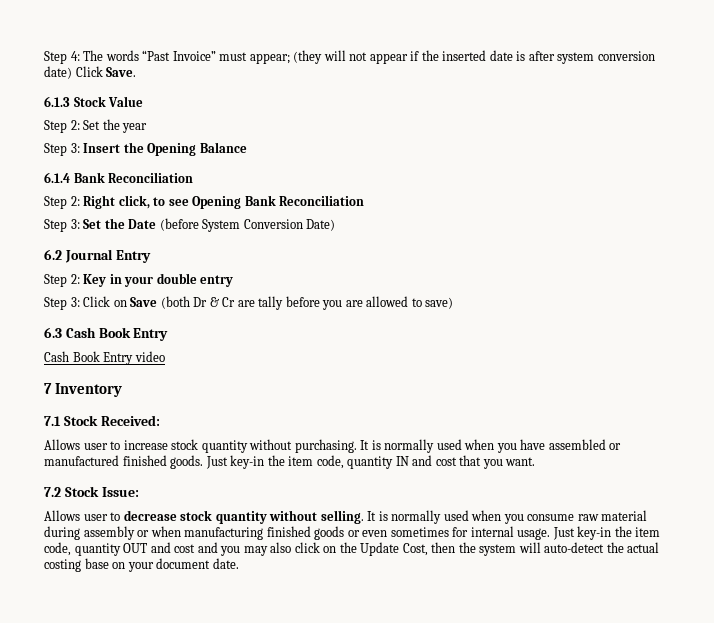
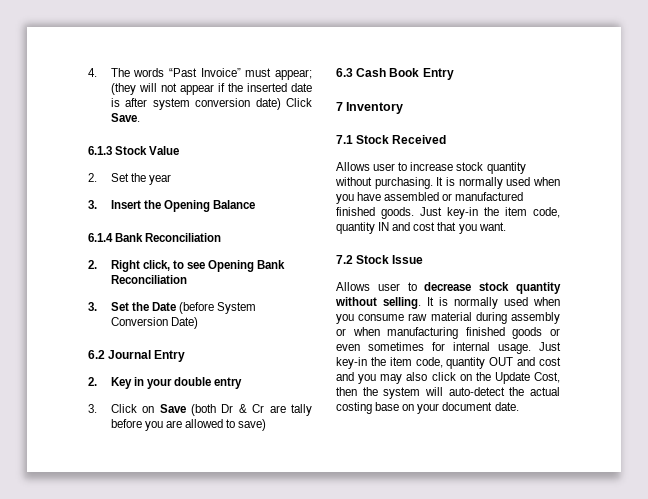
- Step 4: The words “Past Invoice” must appear; (they will not appear if the inserted date is after system conversion date) Click Save.
+ 4. The words “Past Invoice” must appear; (they will not appear if the inserted date is after system conversion date) Click Save.
- Step 2: Set the year
+ 2. Set the year
- Step 3: Insert the Opening Balance
+ 3. Insert the Opening Balance
- Step 2: Right click, to see Opening Bank Reconciliation
+ 2. Right click, to see Opening Bank Reconciliation
- Step 3: Set the Date (before System Conversion Date)
+ 3. Set the Date (before System Conversion Date)
- Step 2: Key in your double entry
+ 2. Key in your double entry
- Step 3: Click on Save (both Dr & Cr are tally before you are allowed to save)
+ 3. Click on Save (both Dr & Cr are tally before you are allowed to save)
- Cash Book Entry video
- 7.1 Stock Received:
+ 7.1 Stock Received
- 7.2 Stock Issue:
+ 7.2 Stock Issue

